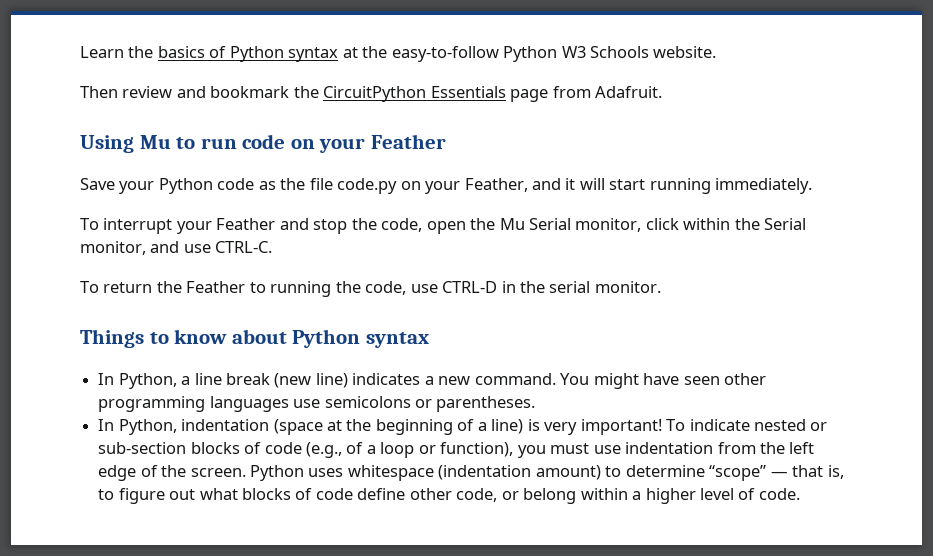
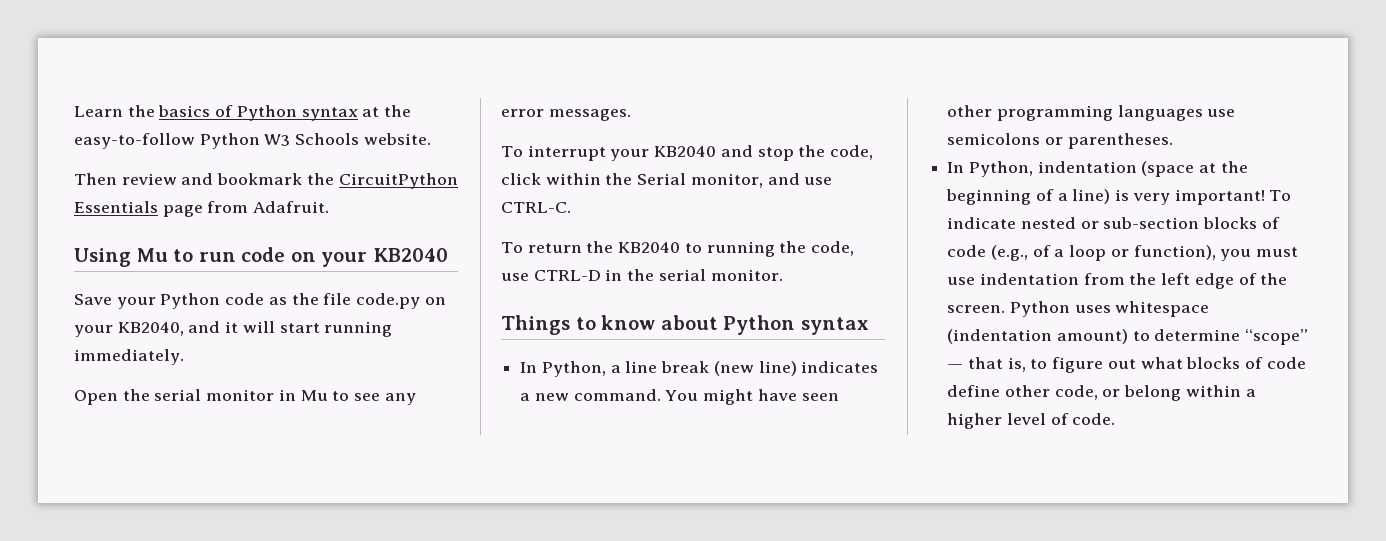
- Using Mu to run code on your Feather
+ Using Mu to run code on your KB2040
- Save your Python code as the file code.py on your Feather, and it will start running immediately.
+ Save your Python code as the file code.py on your KB2040, and it will start running immediately.
+ Open the serial monitor in Mu to see any error messages.
- To interrupt your Feather and stop the code, open the Mu Serial monitor, click within the Serial monitor, and use CTRL-C.
+ To interrupt your KB2040 and stop the code, click within the Serial monitor, and use CTRL-C.
- To return the Feather to running the code, use CTRL-D in the serial monitor.
+ To return the KB2040 to running the code, use CTRL-D in the serial monitor.

